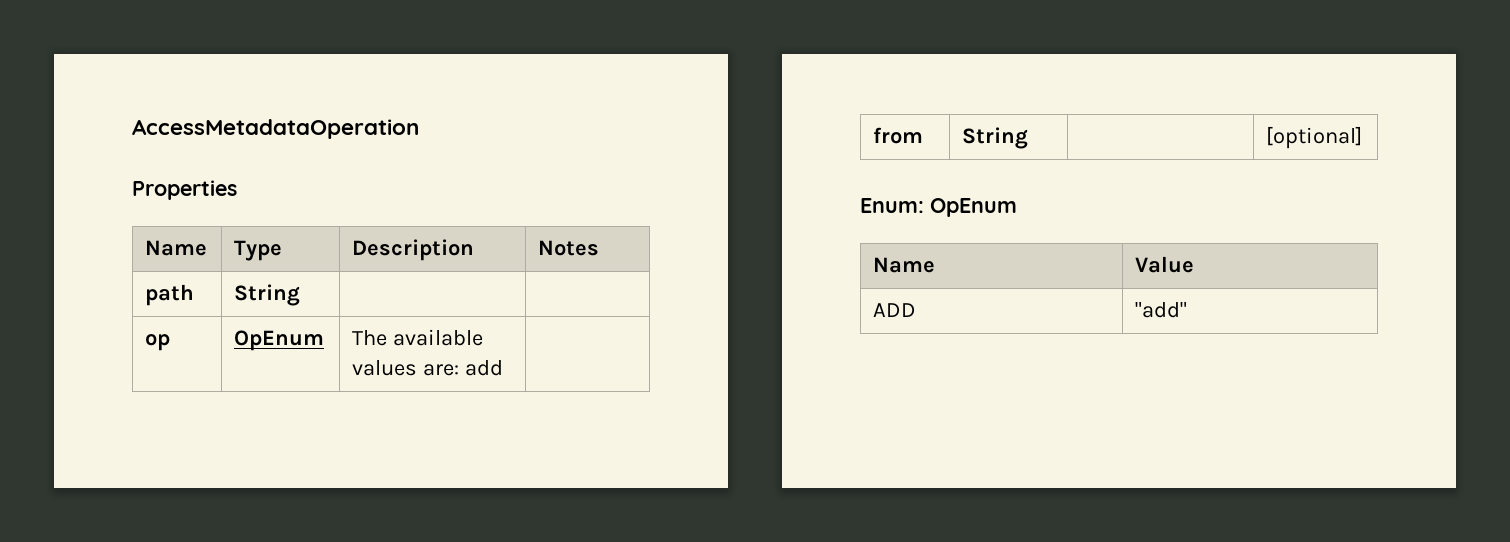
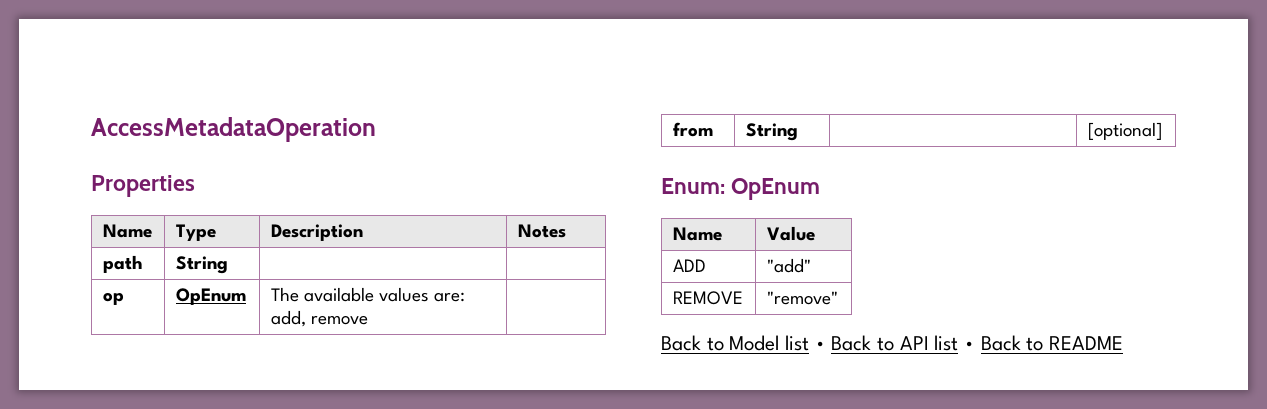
- op | OpEnum | The available values are: add |
+ op | OpEnum | The available values are: add, remove |
+ REMOVE | "remove"
+ Back to Model list • Back to API list • Back to README

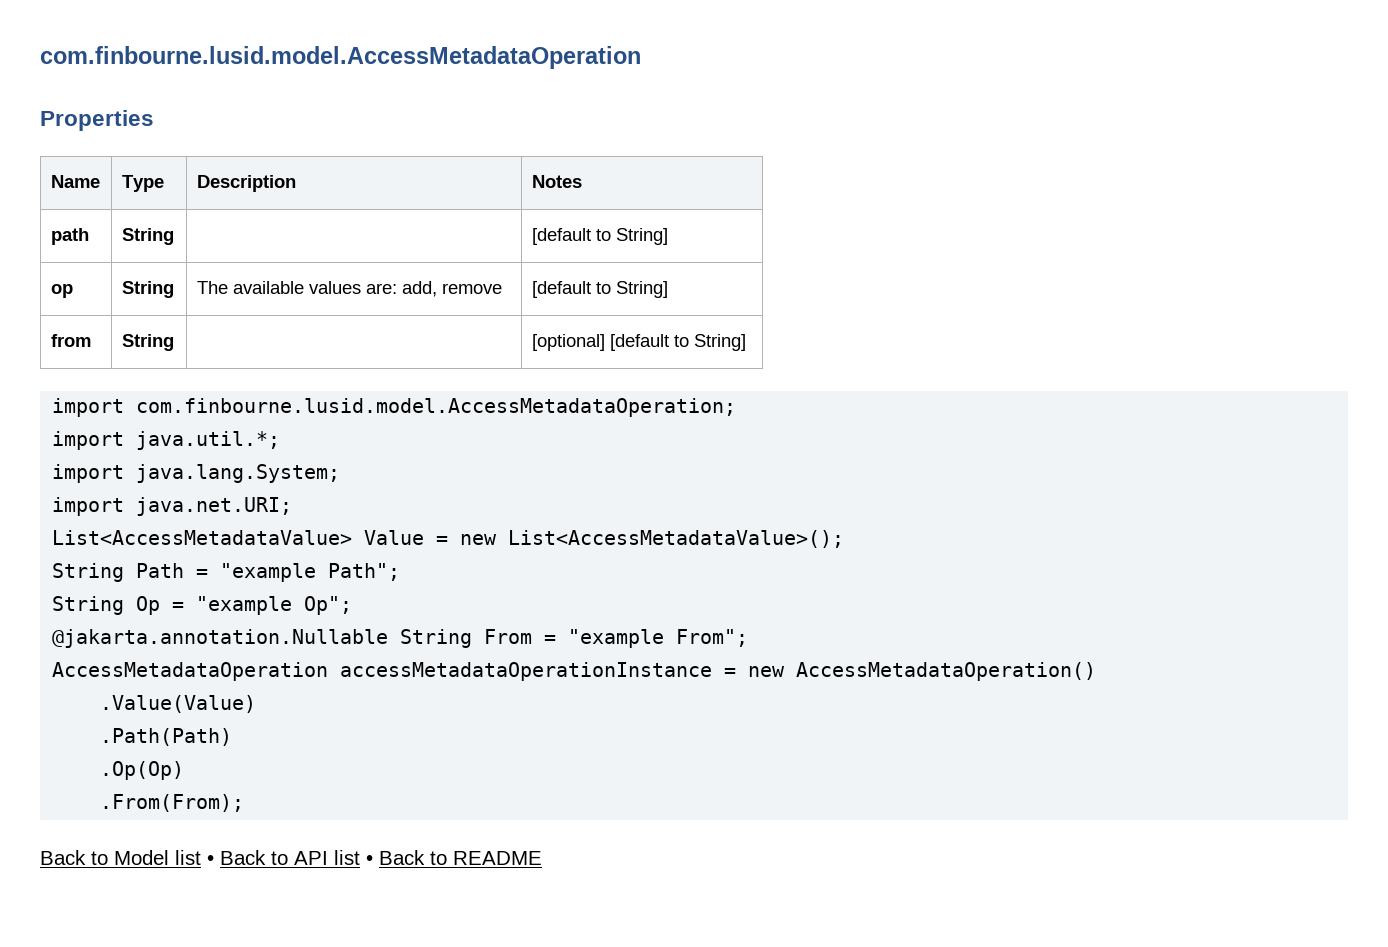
- AccessMetadataOperation
+ com.finbourne.lusid.model.AccessMetadataOperation
- path | String | |
+ path | String | | [default to String]
- op | OpEnum | The available values are: add, remove |
+ op | String | The available values are: add, remove | [default to String]
- from | String | | [optional]
- Enum: OpEnum
- Name | Value
- ADD | "add"
- REMOVE | "remove"
+ from | String | | [optional] [default to String]
+ import com.finbourne.lusid.model.AccessMetadataOperation;
+ import java.util.*;
+ import java.lang.System;
+ import java.net.URI;
+ List<AccessMetadataValue> Value = new List<AccessMetadataValue>();
+ String Path = "example Path";
+ String Op = "example Op";
+ @jakarta.annotation.Nullable String From = "example From";
+ AccessMetadataOperation accessMetadataOperationInstance = new AccessMetadataOperation()
+ .Value(Value)
+ .Path(Path)
+ .Op(Op)
+ .From(From);

